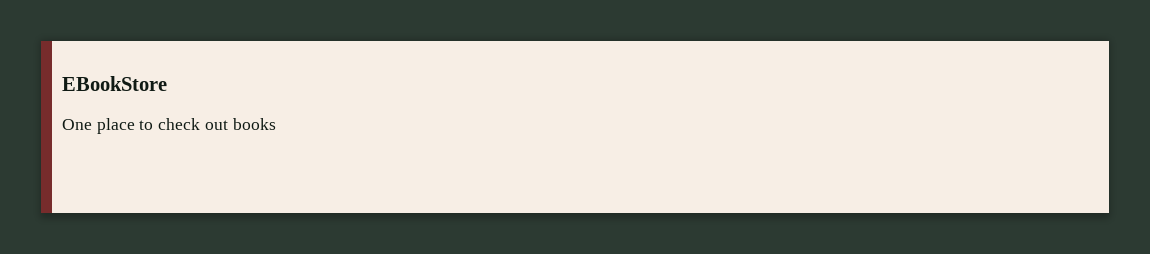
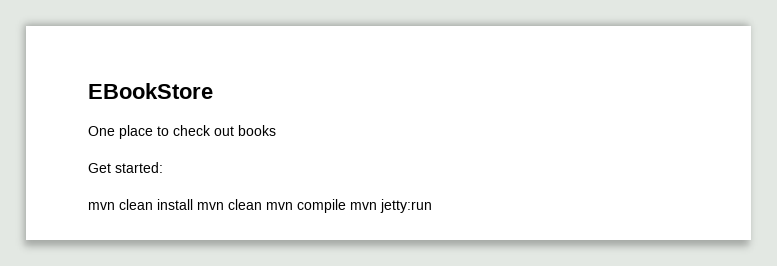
+ Get started:
+ mvn clean install mvn clean mvn compile mvn jetty:run

